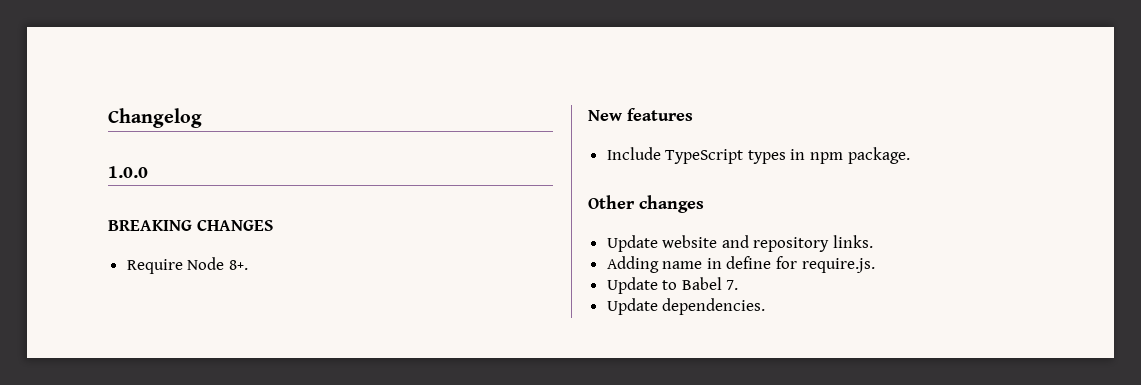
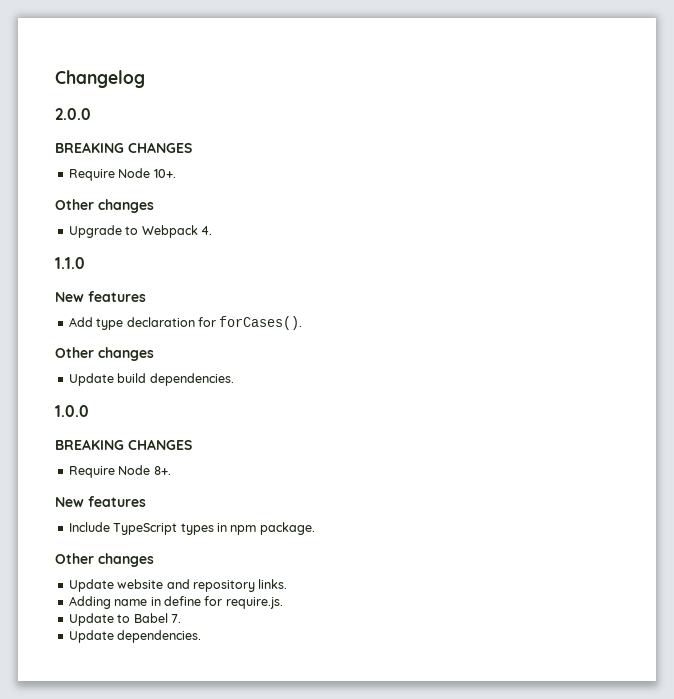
+ 2.0.0
+ BREAKING CHANGES
+ Require Node 10+.
+ Other changes
+ Upgrade to Webpack 4.
+ 1.1.0
+ New features
+ Add type declaration for forCases().
+ Other changes
+ Update build dependencies.

